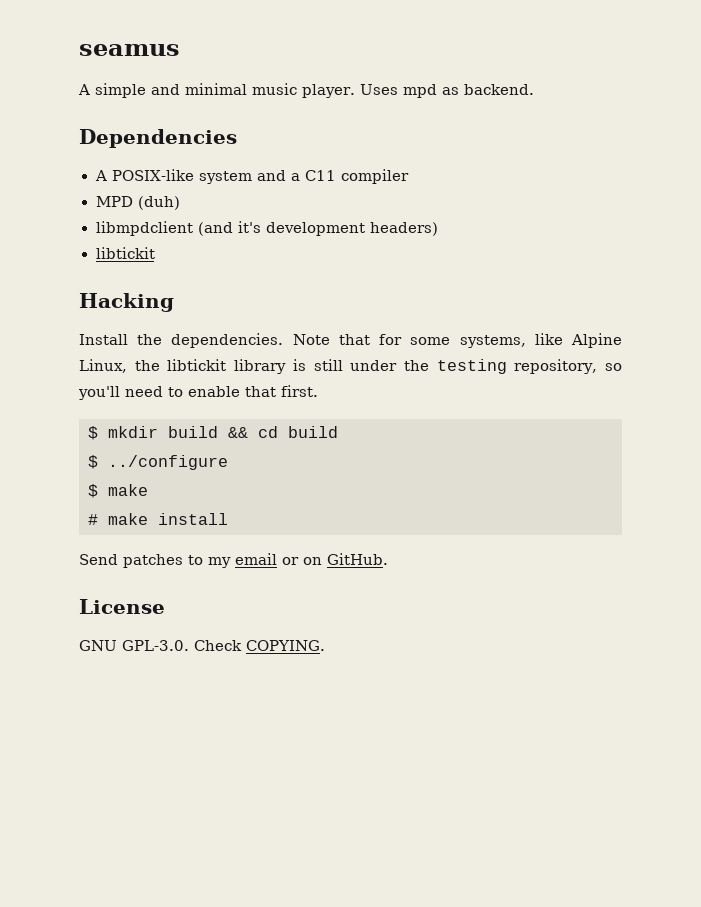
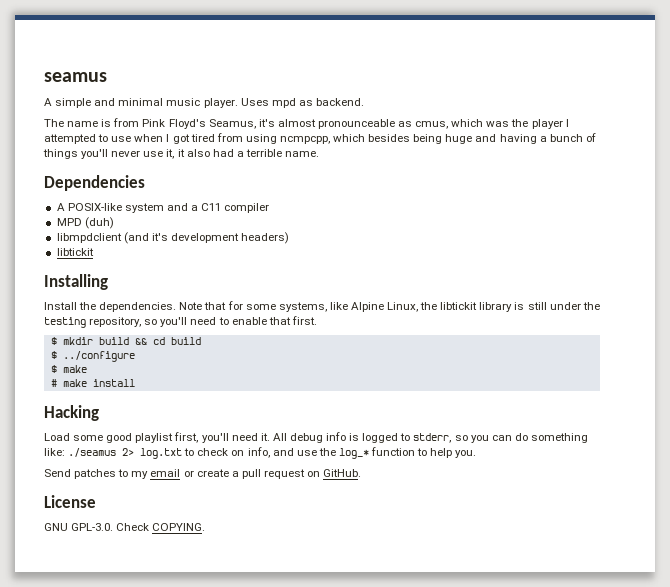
+ The name is from Pink Floyd's Seamus, it's almost pronounceable as cmus, which was the player I attempted to use when I got tired from using ncmpcpp, which besides being huge and having a bunch of things you'll never use it, it also had a terrible name.
- Hacking
+ Installing
+ Hacking
+ Load some good playlist first, you'll need it. All debug info is logged to stderr, so you can do something like: ./seamus 2> log.txt to check on info, and use the log_* function to help you.
- Send patches to my email or on GitHub.
+ Send patches to my email or create a pull request on GitHub.

